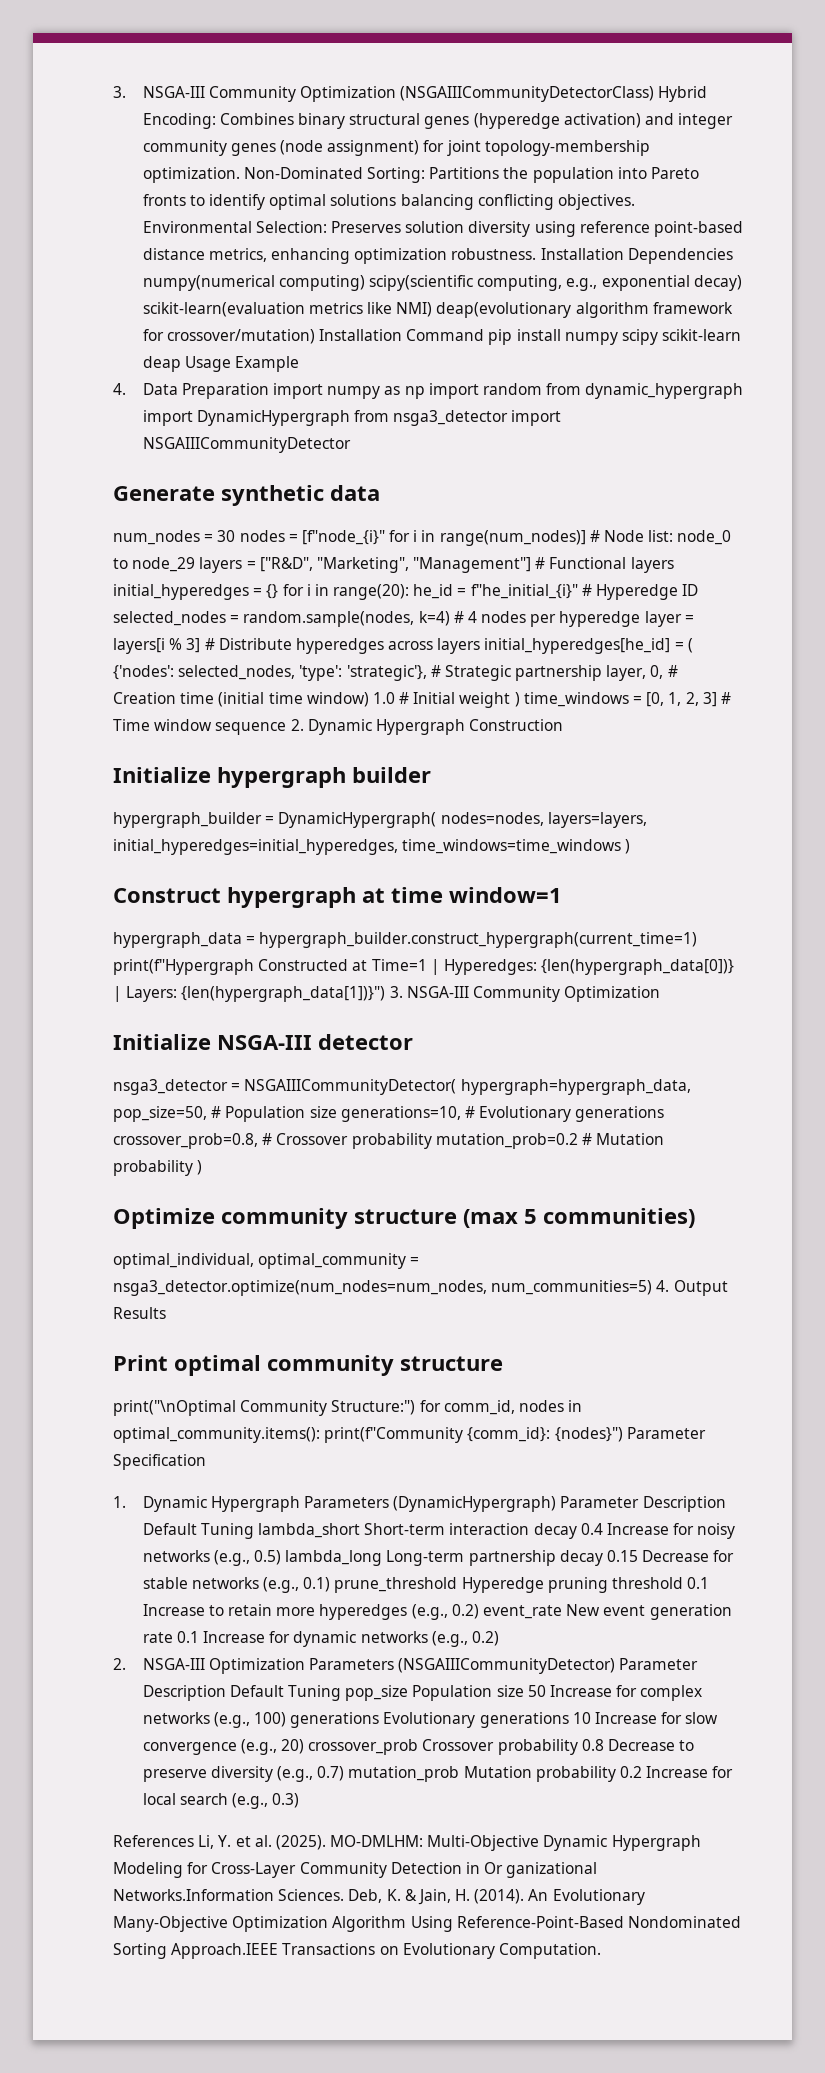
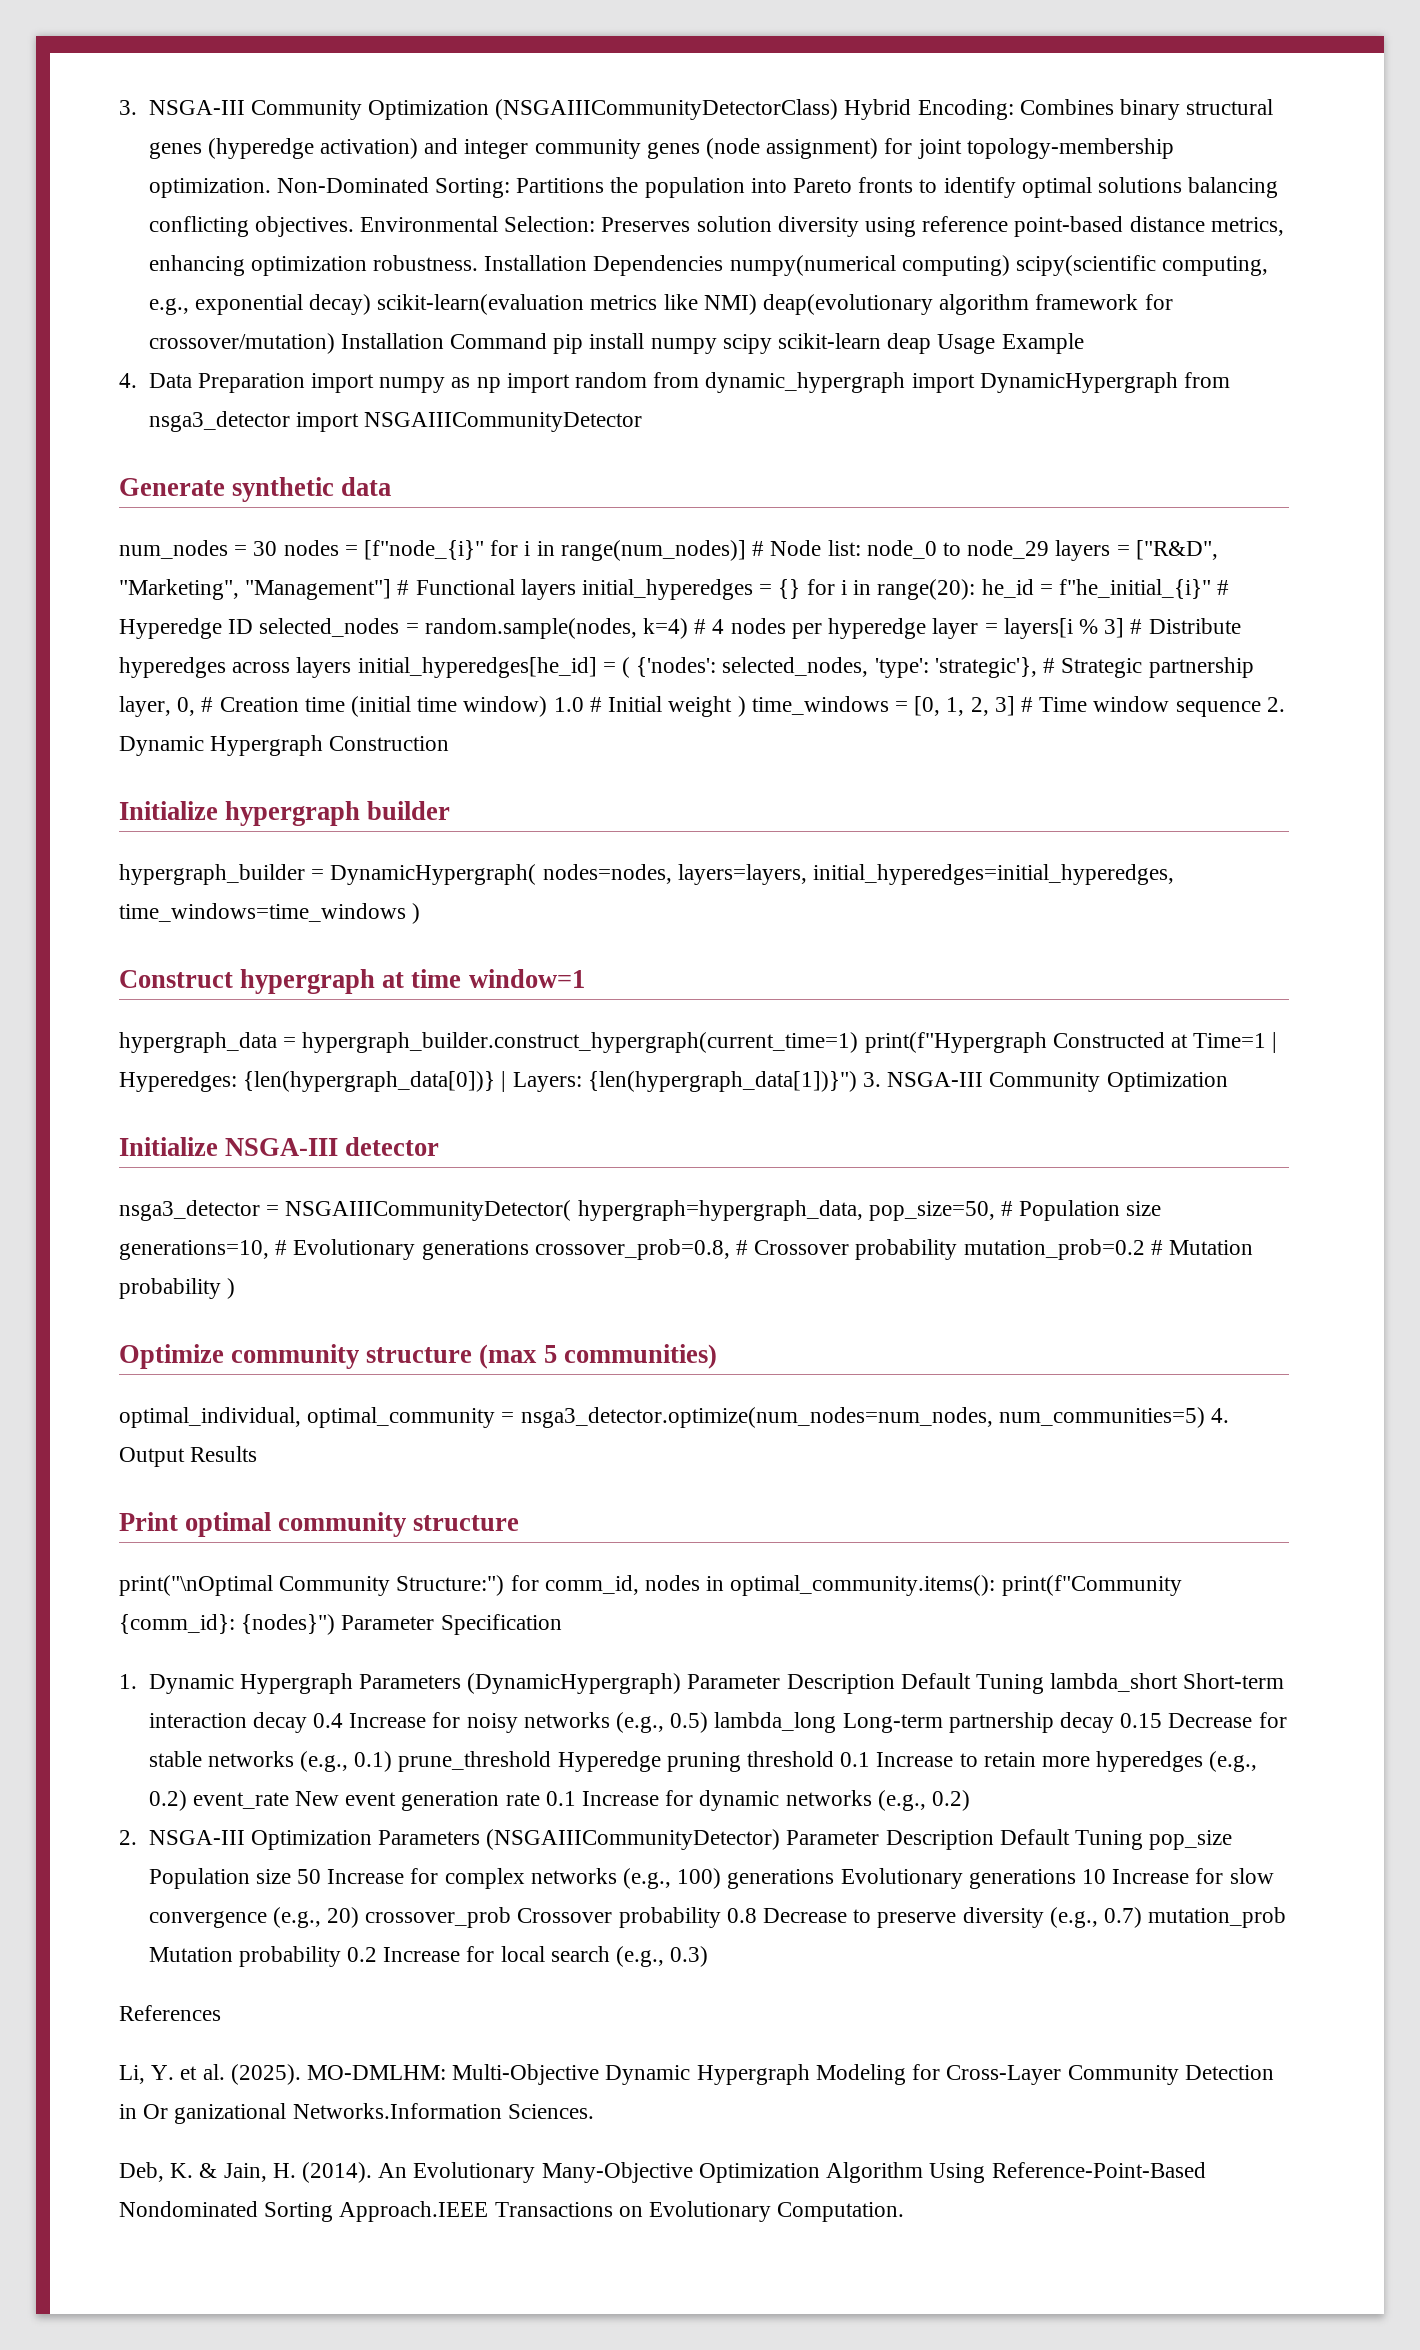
- References Li, Y. et al. (2025).
+ References
+ Li, Y. et al. (2025).
- MO-DMLHM: Multi-Objective Dynamic Hypergraph Modeling for Cross-Layer Community Detection in Or ganizational Networks.Information Sciences. Deb, K. & Jain, H. (2014).
+ MO-DMLHM: Multi-Objective Dynamic Hypergraph Modeling for Cross-Layer Community Detection in Or ganizational Networks.Information Sciences.
+ Deb, K. & Jain, H. (2014).

